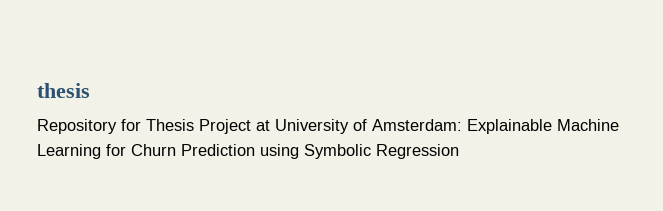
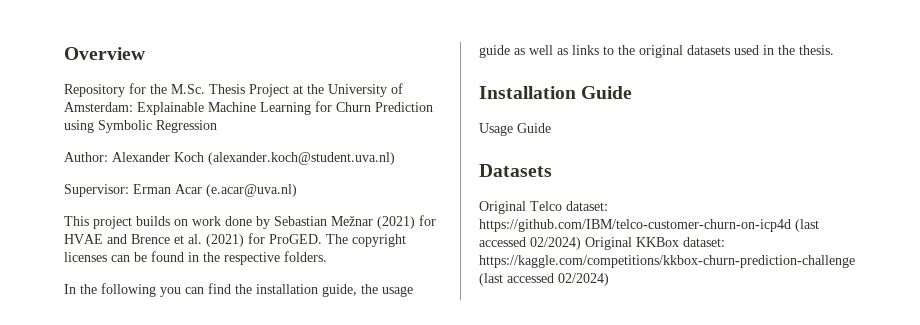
- thesis
+ Overview
- Repository for Thesis Project at University of Amsterdam: Explainable Machine Learning for Churn Prediction using Symbolic Regression
+ Repository for the M.Sc. Thesis Project at the University of Amsterdam: Explainable Machine Learning for Churn Prediction using Symbolic Regression
+ Author: Alexander Koch (alexander.koch@student.uva.nl)
+ Supervisor: Erman Acar (e.acar@uva.nl)
+ This project builds on work done by Sebastian Mežnar (2021) for HVAE and Brence et al. (2021) for ProGED. The copyright licenses can be found in the respective folders.
+ In the following you can find the installation guide, the usage guide as well as links to the original datasets used in the thesis.
+ Installation Guide
+ Usage Guide
+ Datasets
+ Original Telco dataset: https://github.com/IBM/telco-customer-churn-on-icp4d (last accessed 02/2024) Original KKBox dataset: https://kaggle.com/competitions/kkbox-churn-prediction-challenge (last accessed 02/2024)

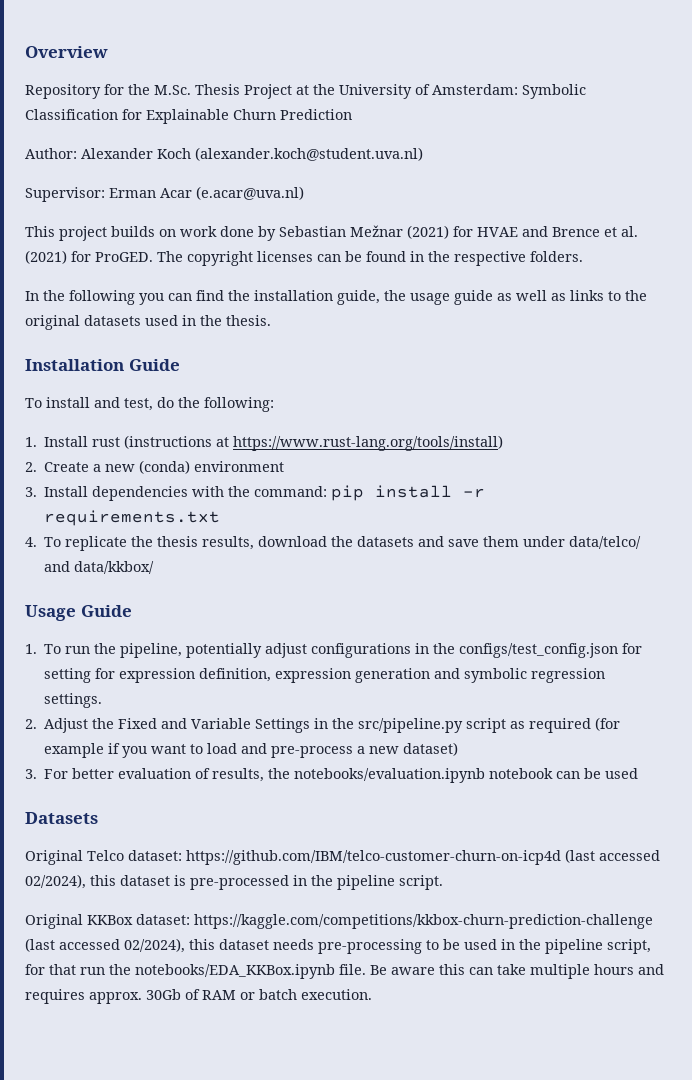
- Repository for the M.Sc. Thesis Project at the University of Amsterdam: Explainable Machine Learning for Churn Prediction using Symbolic Regression
+ Repository for the M.Sc. Thesis Project at the University of Amsterdam: Symbolic Classification for Explainable Churn Prediction
+ To install and test, do the following:
+ 1. Install rust (instructions at https://www.rust-lang.org/tools/install)
+ 2. Create a new (conda) environment
+ 3. Install dependencies with the command: pip install -r requirements.txt
+ 4. To replicate the thesis results, download the datasets and save them under data/telco/ and data/kkbox/
  Usage Guide
+ 1. To run the pipeline, potentially adjust configurations in the configs/test_config.json for setting for expression definition, expression generation and symbolic regression settings.
+ 2. Adjust the Fixed and Variable Settings in the src/pipeline.py script as required (for example if you want to load and pre-process a new dataset)
+ 3. For better evaluation of results, the notebooks/evaluation.ipynb notebook can be used
- Original Telco dataset: https://github.com/IBM/telco-customer-churn-on-icp4d (last accessed 02/2024) Original KKBox dataset: https://kaggle.com/competitions/kkbox-churn-prediction-challenge (last accessed 02/2024)
+ Original Telco dataset: https://github.com/IBM/telco-customer-churn-on-icp4d (last accessed 02/2024), this dataset is pre-processed in the pipeline script.
+ Original KKBox dataset: https://kaggle.com/competitions/kkbox-churn-prediction-challenge (last accessed 02/2024), this dataset needs pre-processing to be used in the pipeline script, for that run the notebooks/EDA_KKBox.ipynb file. Be aware this can take multiple hours and requires approx. 30Gb of RAM or batch execution.

